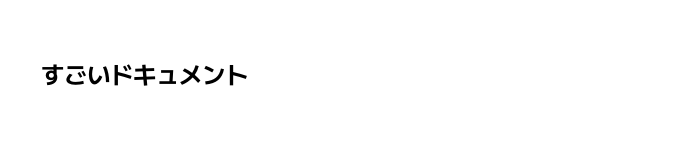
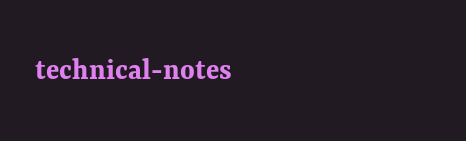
- すごいドキュメント
+ technical-notes

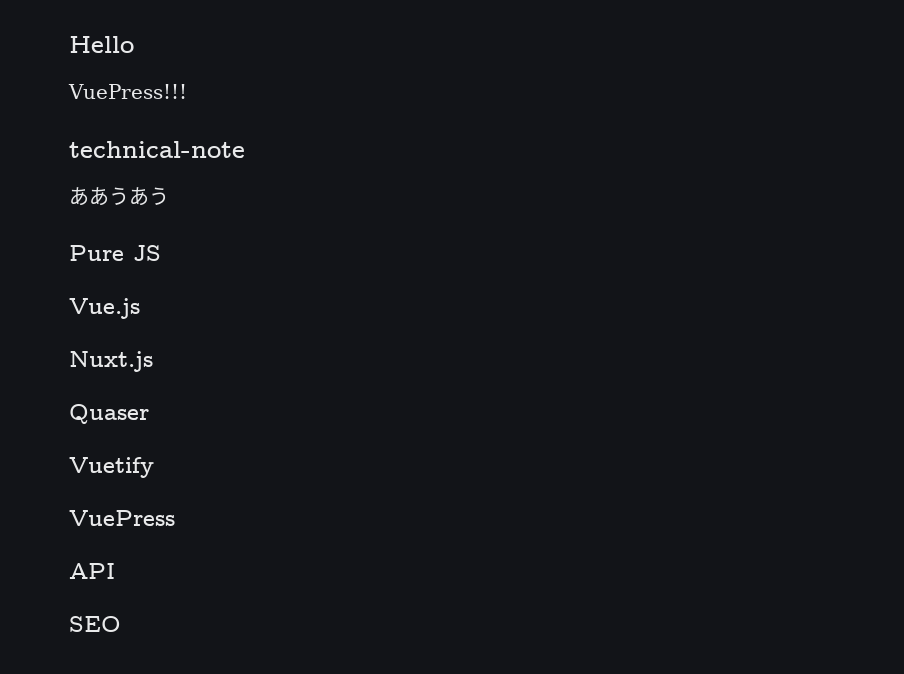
- technical-notes
+ Hello
+ VuePress!!!
+ technical-note
+ ああうあう
+ Pure JS
+ Vue.js
+ Nuxt.js
+ Quaser
+ Vuetify
+ VuePress
+ API
+ SEO

